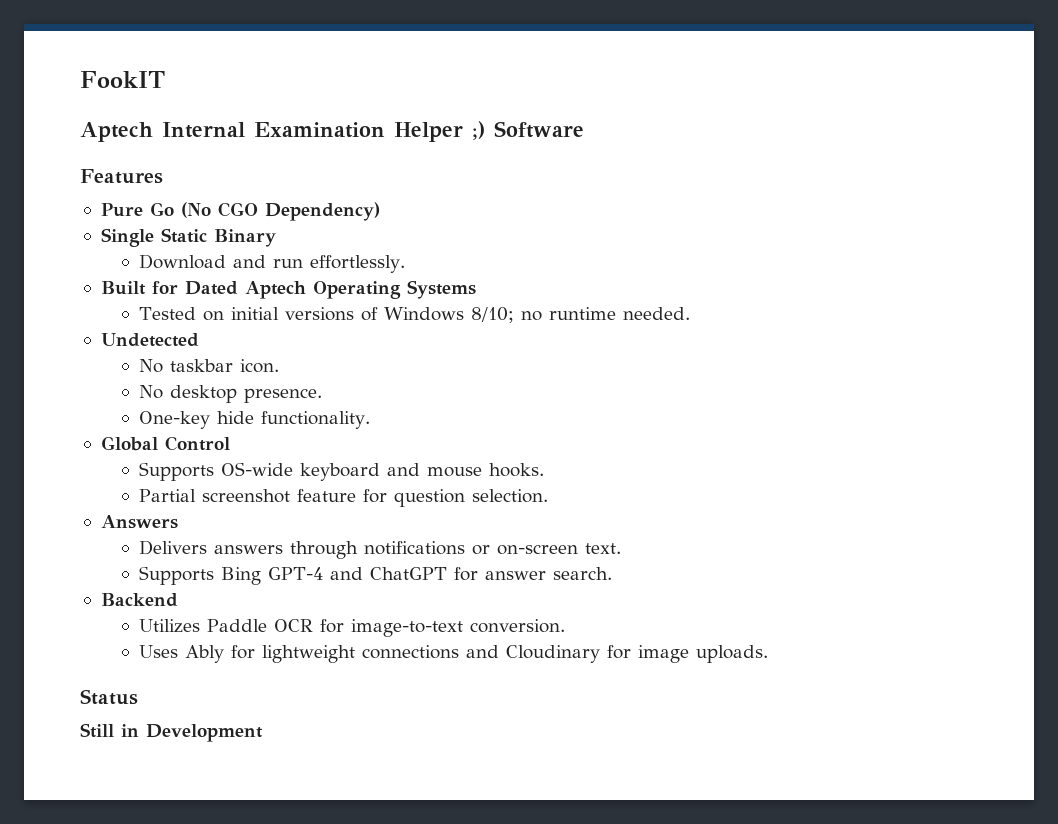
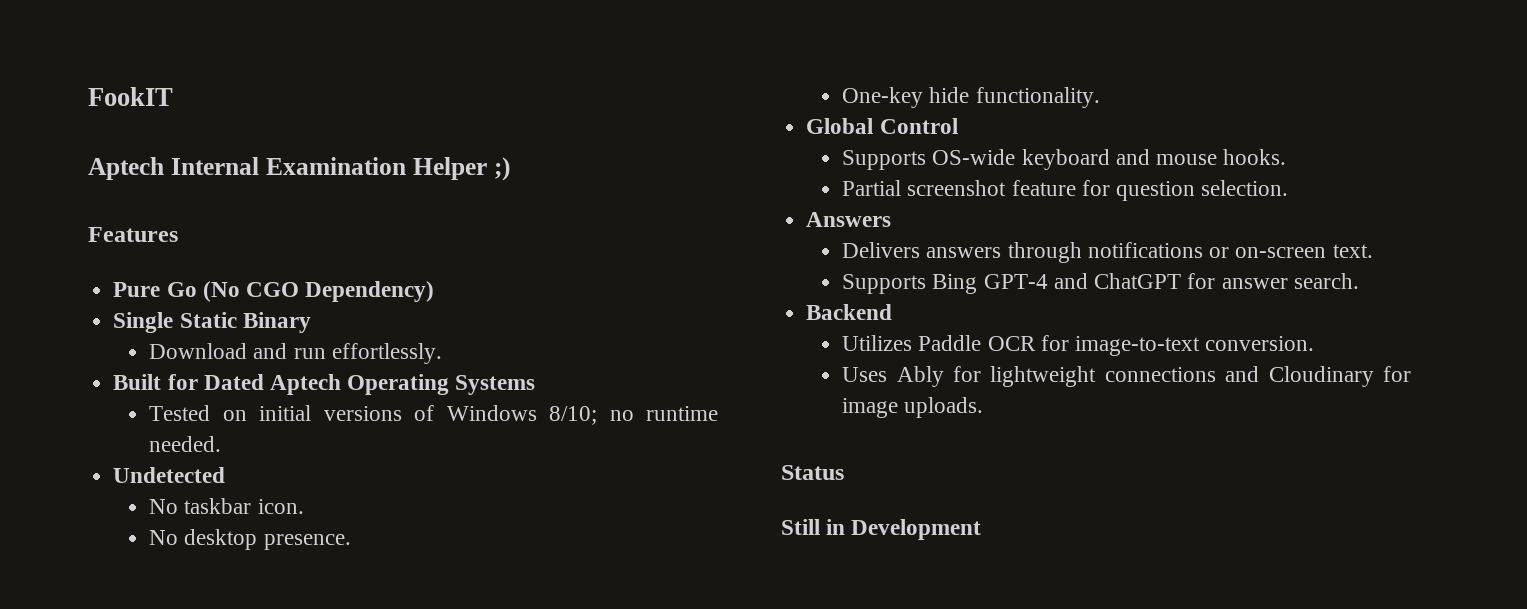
- Aptech Internal Examination Helper ;) Software
+ Aptech Internal Examination Helper ;)

